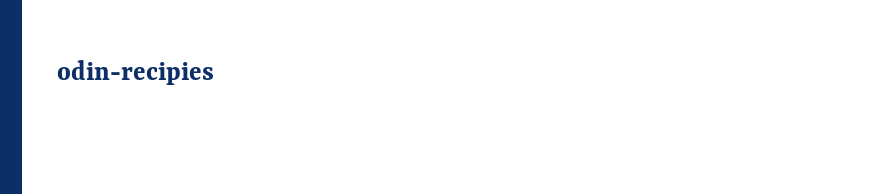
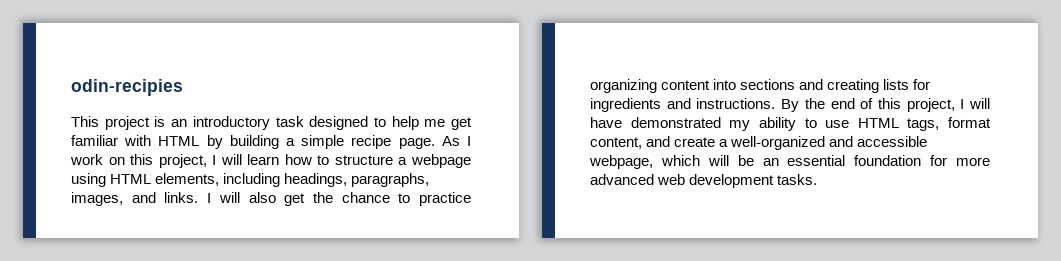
+ This project is an introductory task designed to help me get familiar with HTML by building a simple recipe page. As I work on this project, I will learn how to structure a webpage using HTML elements, including headings, paragraphs, images, and links. I will also get the chance to practice organizing content into sections and creating lists for ingredients and instructions. By the end of this project, I will have demonstrated my ability to use HTML tags, format content, and create a well-organized and accessible webpage, which will be an essential foundation for more advanced web development tasks.

